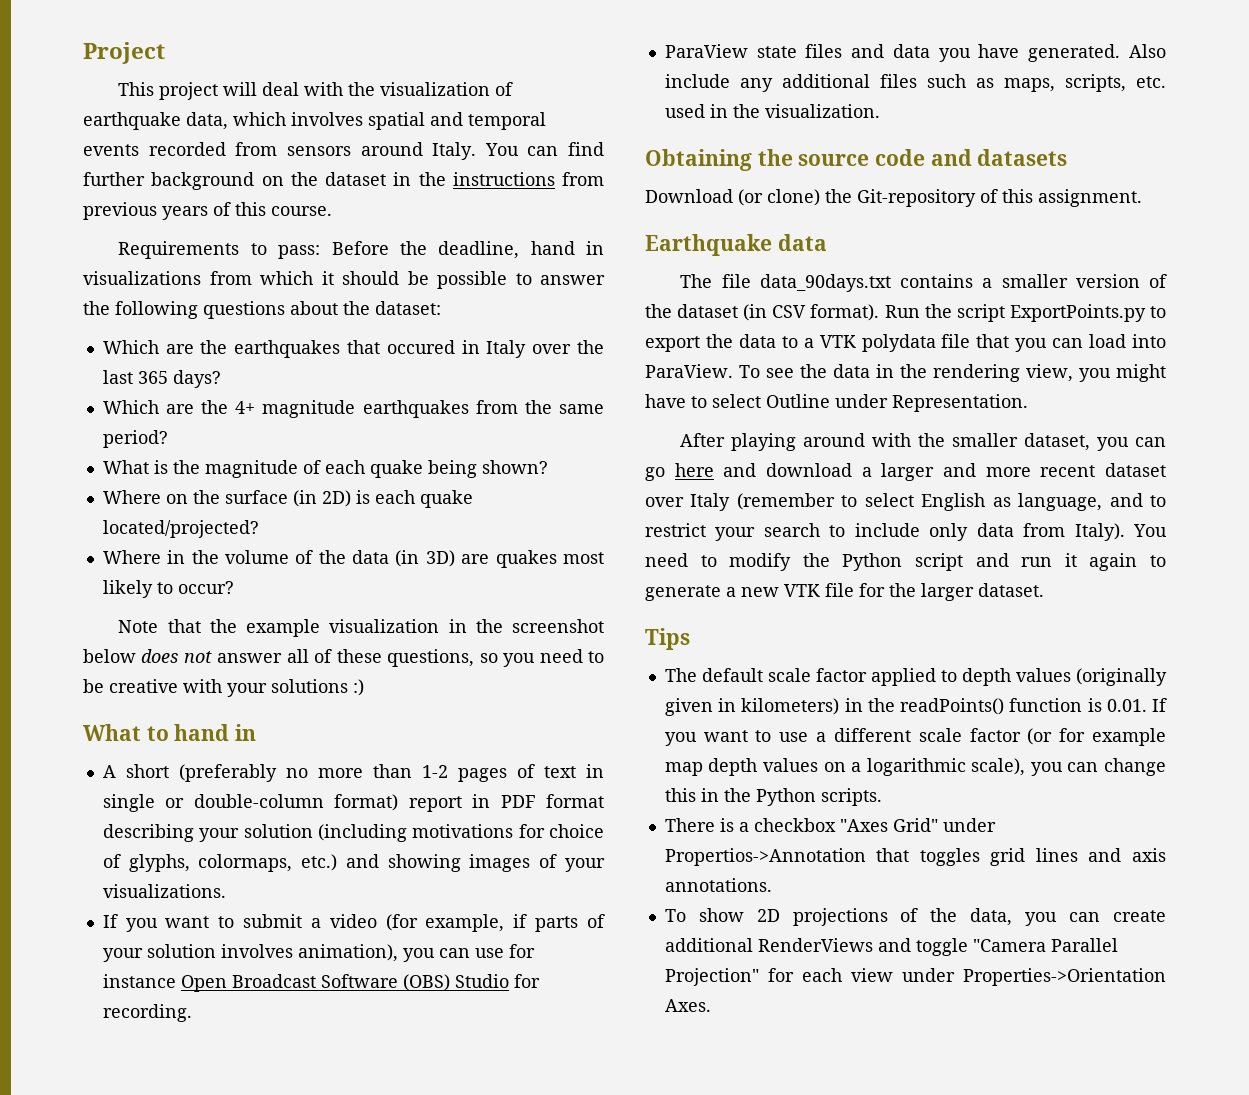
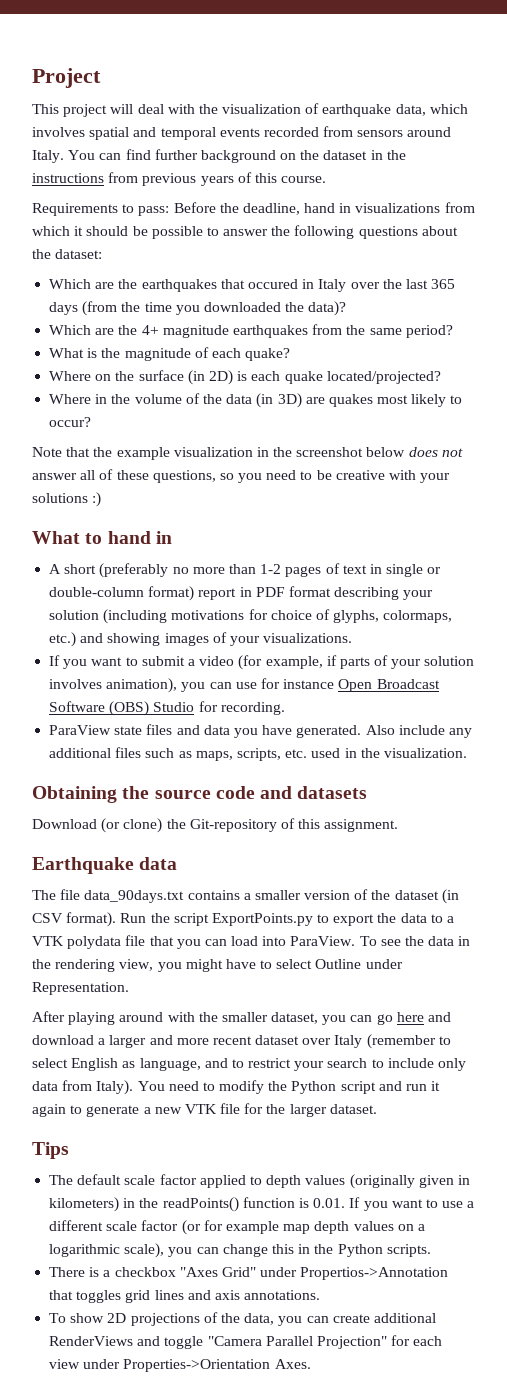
- Which are the earthquakes that occured in Italy over the last 365 days?
+ Which are the earthquakes that occured in Italy over the last 365 days (from the time you downloaded the data)?
- What is the magnitude of each quake being shown?
+ What is the magnitude of each quake?

